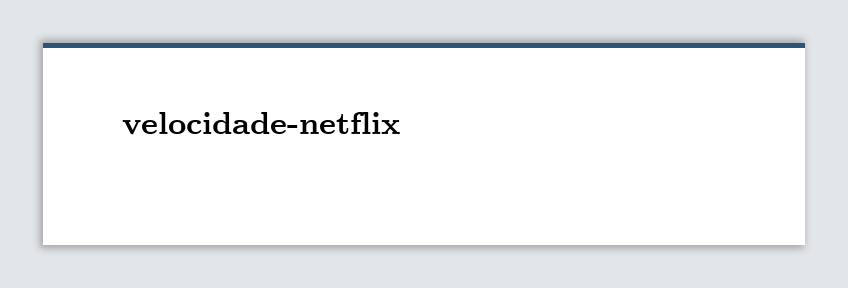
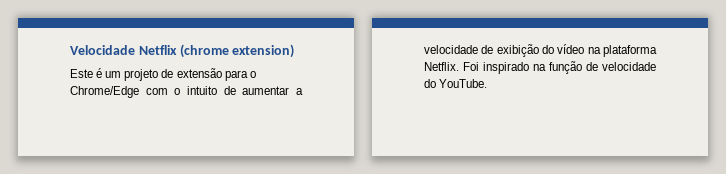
- velocidade-netflix
+ Velocidade Netflix (chrome extension)
+ Este é um projeto de extensão para o Chrome/Edge com o intuito de aumentar a velocidade de exibição do vídeo na plataforma Netflix. Foi inspirado na função de velocidade do YouTube.

